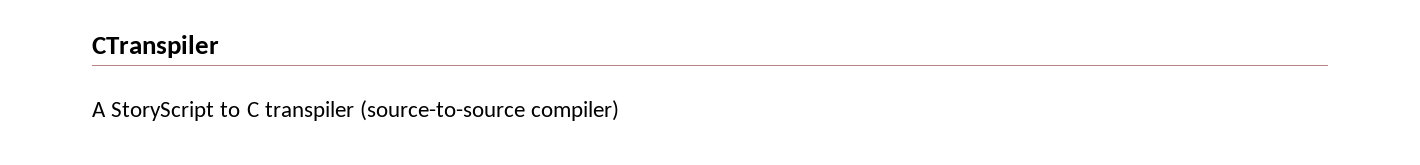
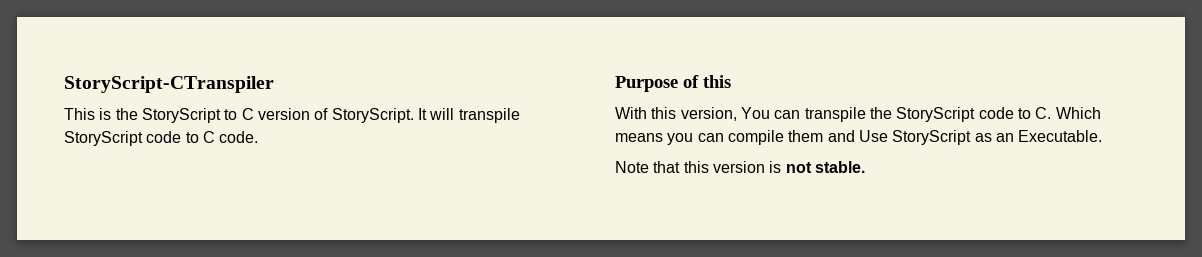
- CTranspiler
- A StoryScript to C transpiler (source-to-source compiler)
+ StoryScript-CTranspiler
+ This is the StoryScript to C version of StoryScript. It will transpile StoryScript code to C code.
+ Purpose of this
+ With this version, You can transpile the StoryScript code to C. Which means you can compile them and Use StoryScript as an Executable.
+ Note that this version is not stable.

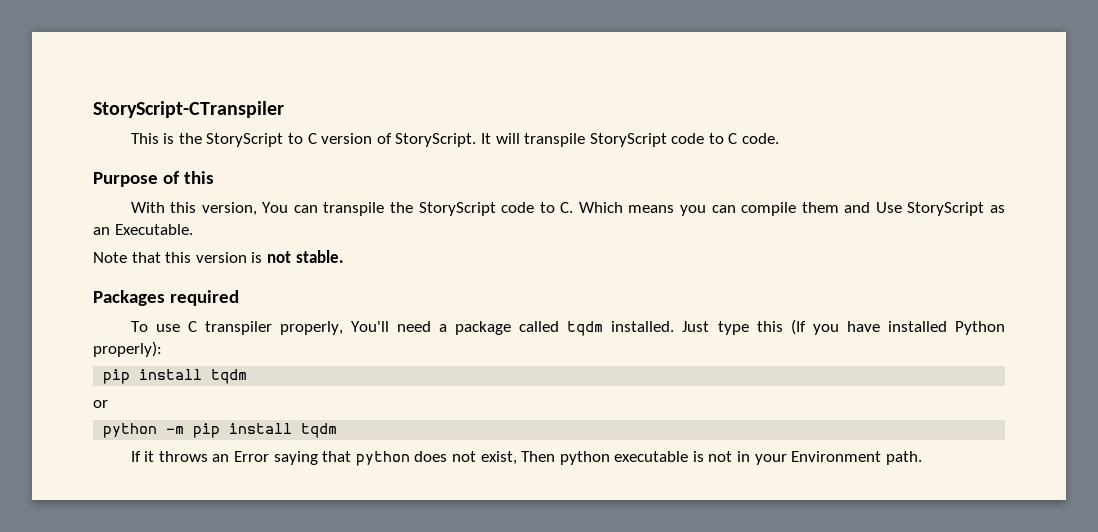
+ Packages required
+ To use C transpiler properly, You'll need a package called tqdm installed. Just type this (If you have installed Python properly):
+ pip install tqdm
+ or
+ python -m pip install tqdm
+ If it throws an Error saying that python does not exist, Then python executable is not in your Environment path.

